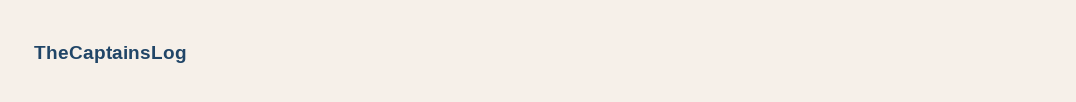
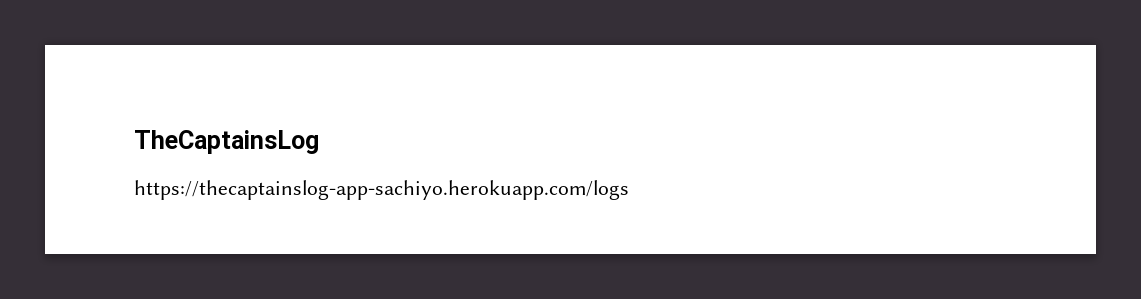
+ https://thecaptainslog-app-sachiyo.herokuapp.com/logs

